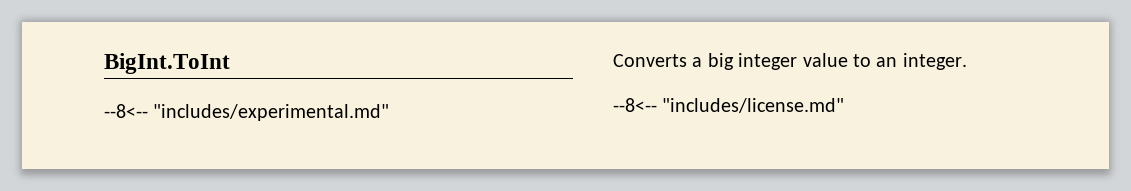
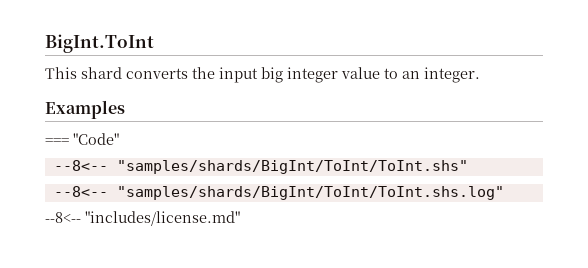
- --8<-- "includes/experimental.md"
- Converts a big integer value to an integer.
+ This shard converts the input big integer value to an integer.
+ Examples
+ === "Code"
+ --8<-- "samples/shards/BigInt/ToInt/ToInt.shs"
+ --8<-- "samples/shards/BigInt/ToInt/ToInt.shs.log"

